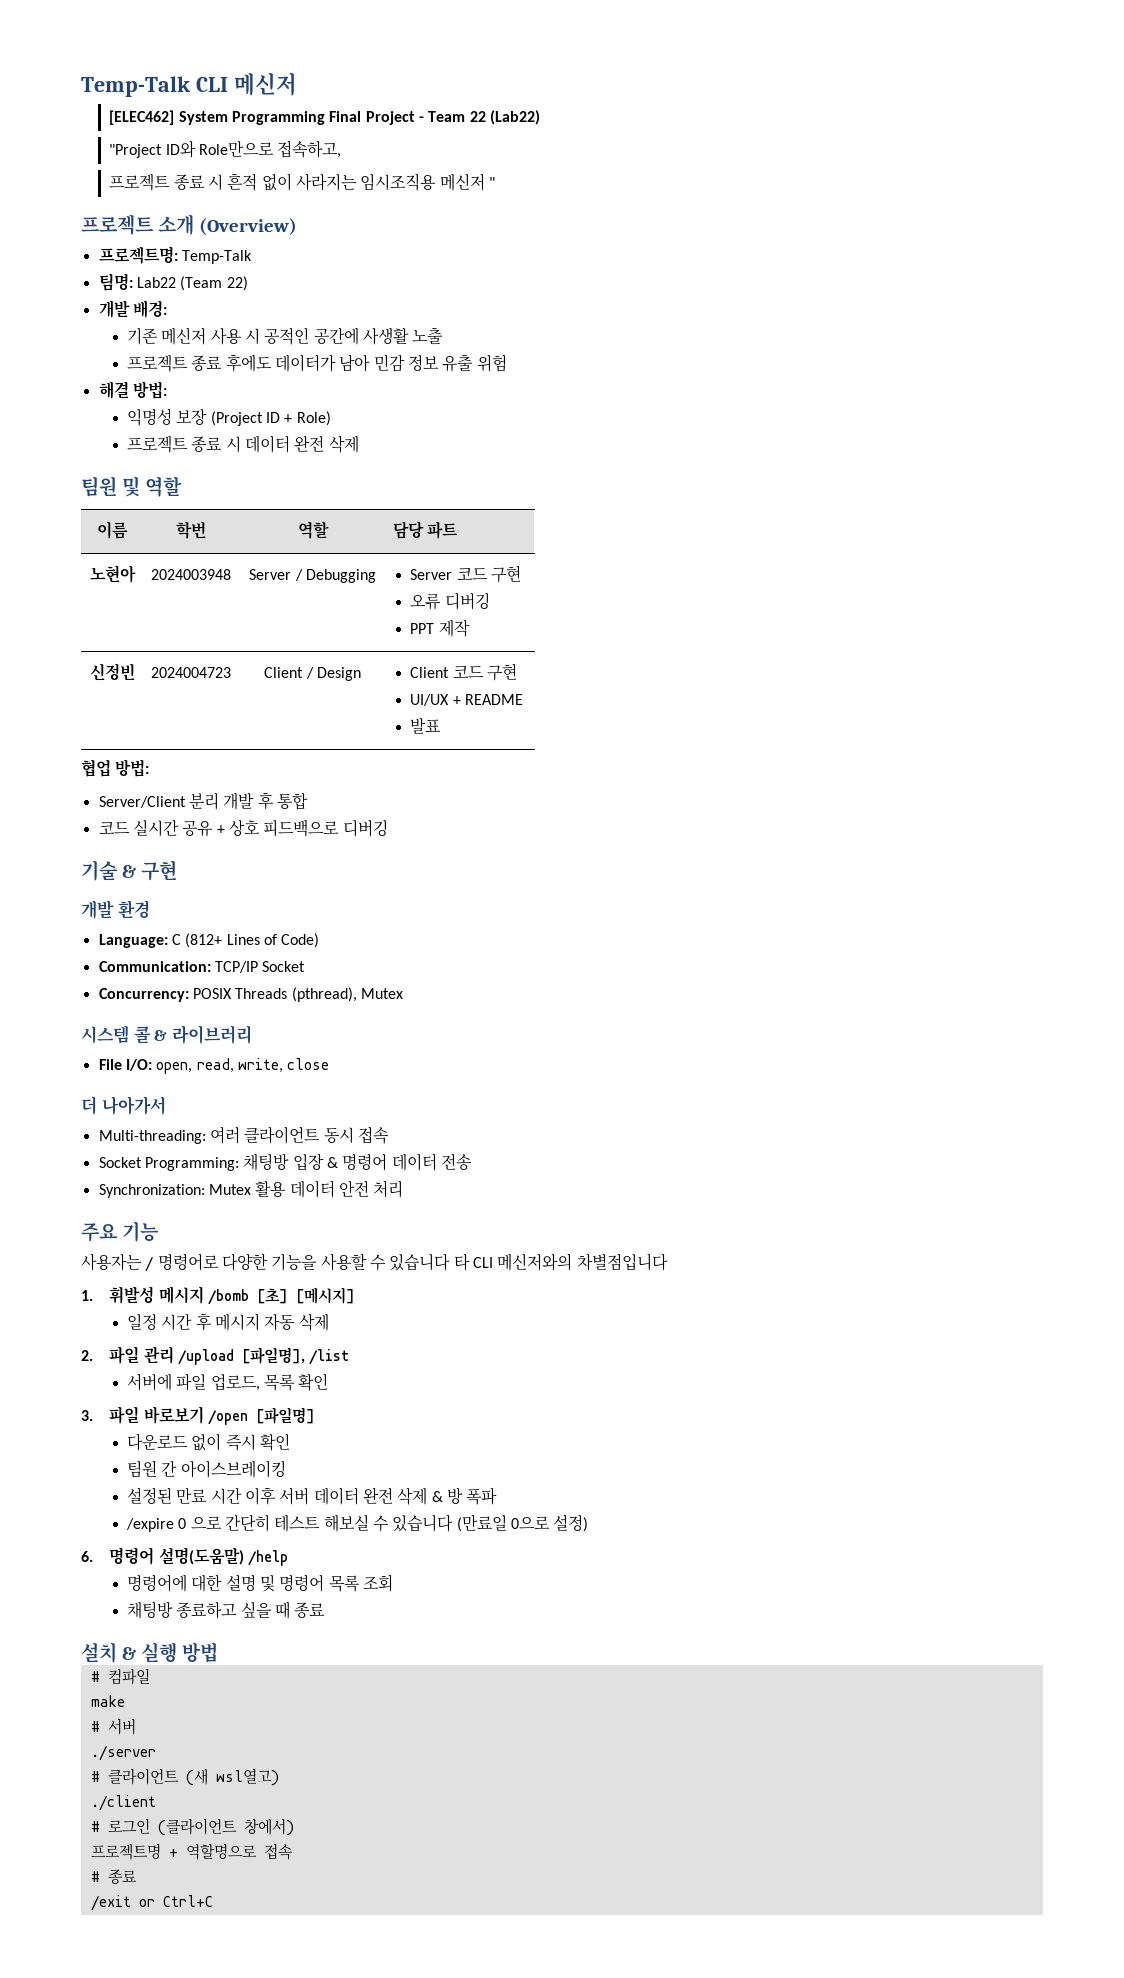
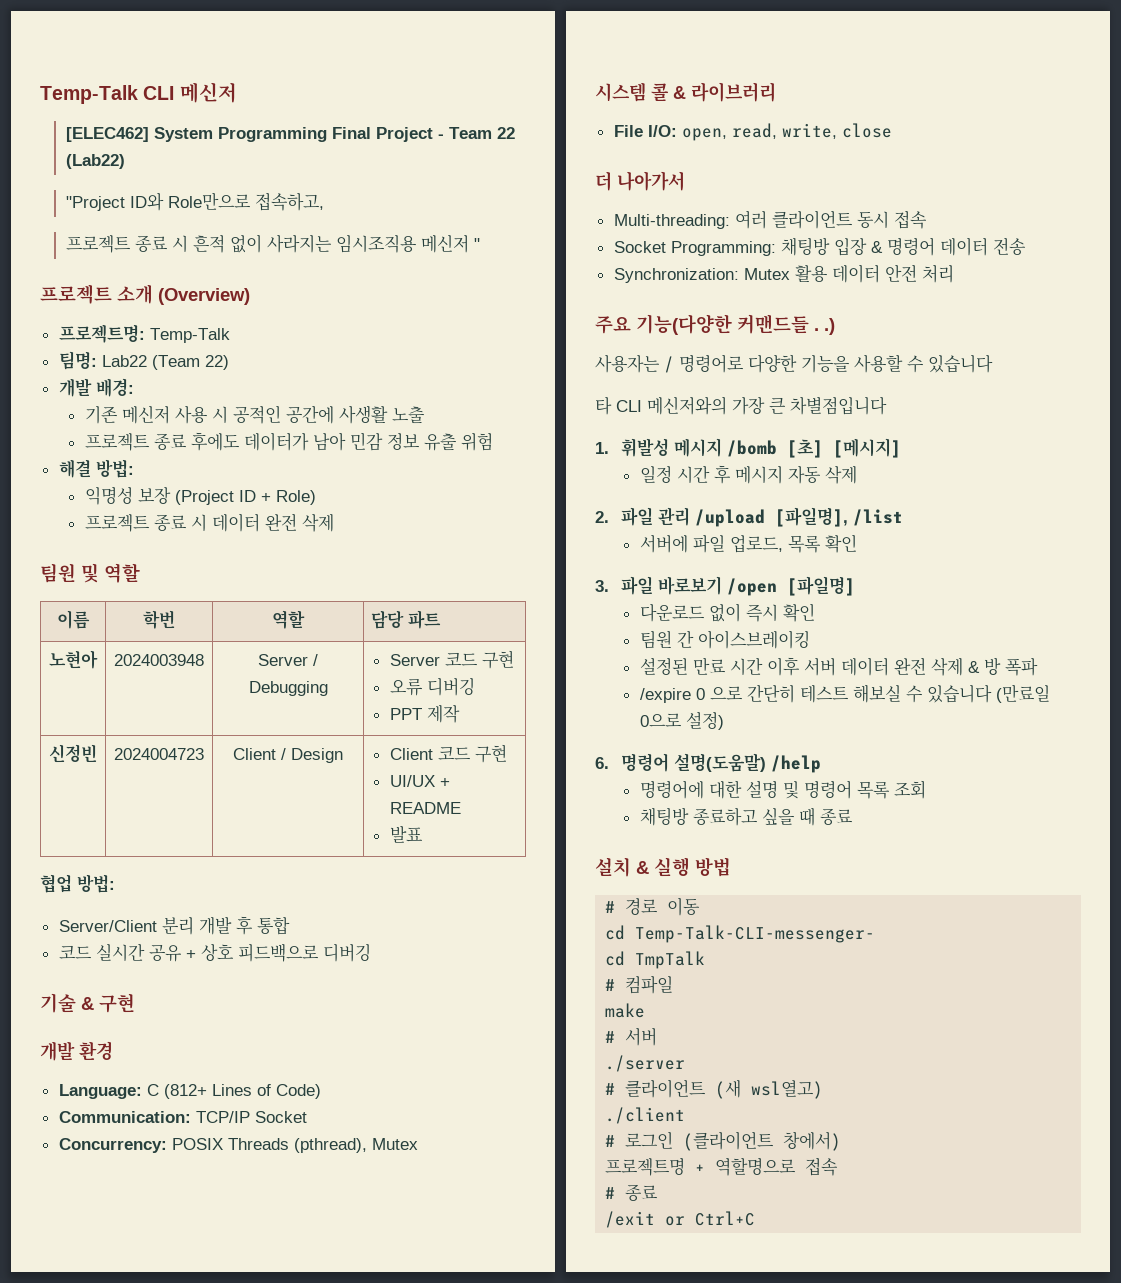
- 주요 기능
+ 주요 기능(다양한 커맨드들 . .)
- 사용자는 / 명령어로 다양한 기능을 사용할 수 있습니다 타 CLI 메신저와의 차별점입니다
+ 사용자는 / 명령어로 다양한 기능을 사용할 수 있습니다
+ 타 CLI 메신저와의 가장 큰 차별점입니다
+ # 경로 이동
+ cd Temp-Talk-CLI-messenger-
+ cd TmpTalk

